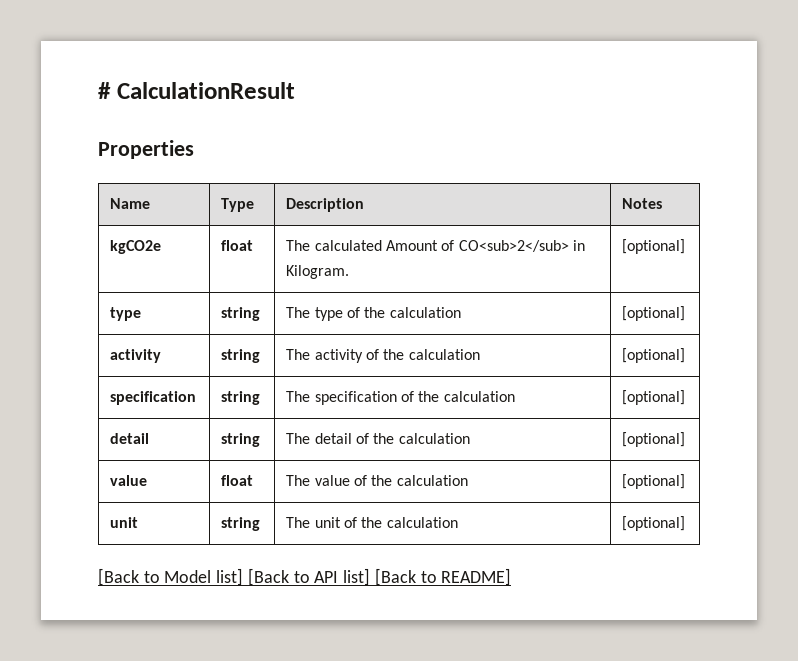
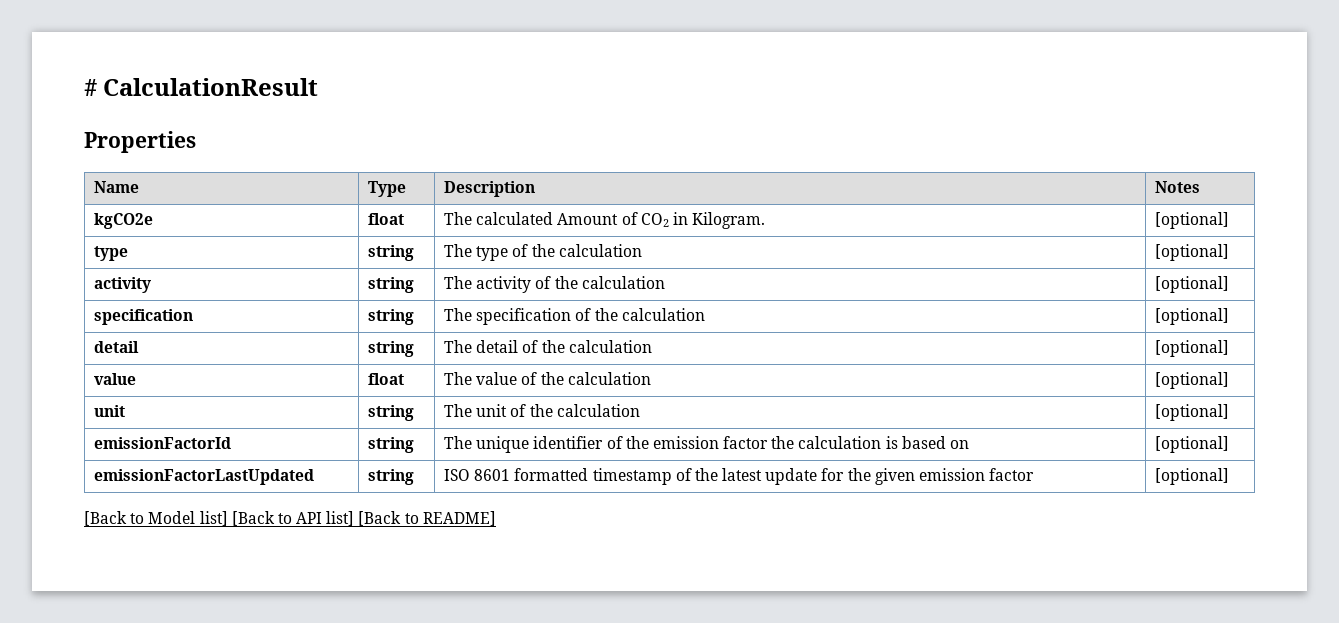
- kgCO2e | float | The calculated Amount of CO<sub>2</sub> in Kilogram. | [optional]
+ kgCO2e | float | The calculated Amount of CO2 in Kilogram. | [optional]
+ emissionFactorId | string | The unique identifier of the emission factor the calculation is based on | [optional]
+ emissionFactorLastUpdated | string | ISO 8601 formatted timestamp of the latest update for the given emission factor | [optional]

